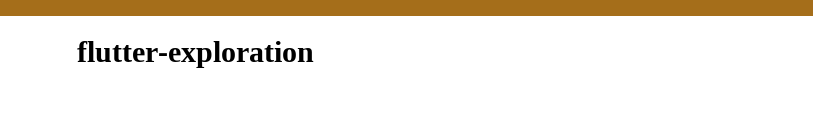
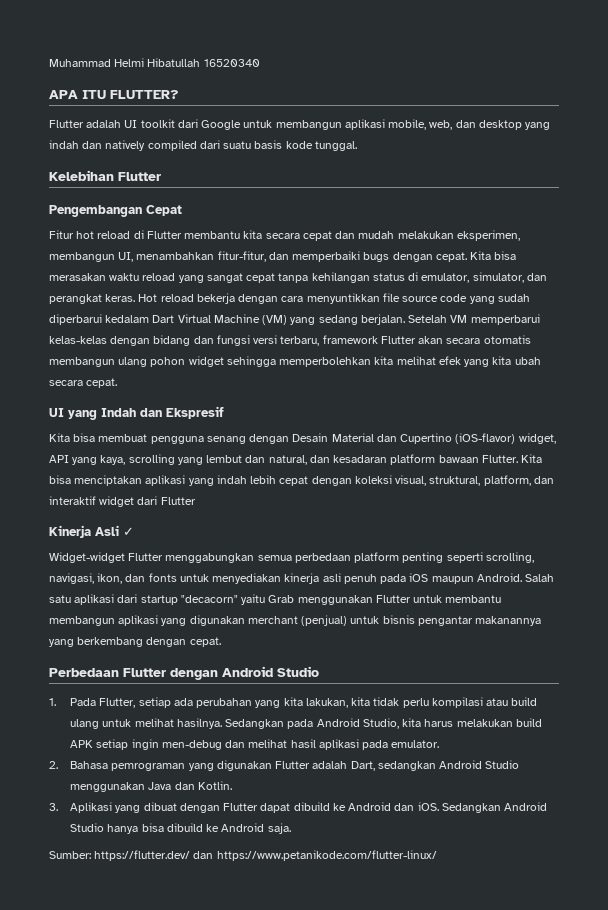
- flutter-exploration
+ Muhammad Helmi Hibatullah 16520340
+ APA ITU FLUTTER?
+ Flutter adalah UI toolkit dari Google untuk membangun aplikasi mobile, web, dan desktop yang indah dan natively compiled dari suatu basis kode tunggal.
+ Kelebihan Flutter
+ Pengembangan Cepat
+ Fitur hot reload di Flutter membantu kita secara cepat dan mudah melakukan eksperimen, membangun UI, menambahkan fitur-fitur, dan memperbaiki bugs dengan cepat. Kita bisa merasakan waktu reload yang sangat cepat tanpa kehilangan status di emulator, simulator, dan perangkat keras. Hot reload bekerja dengan cara menyuntikkan file source code yang sudah diperbarui kedalam Dart Virtual Machine (VM) yang sedang berjalan. Setelah VM memperbarui kelas-kelas dengan bidang dan fungsi versi terbaru, framework Flutter akan secara otomatis membangun ulang pohon widget sehingga memperbolehkan kita melihat efek yang kita ubah secara cepat.
+ UI yang Indah dan Ekspresif
+ Kita bisa membuat pengguna senang dengan Desain Material dan Cupertino (iOS-flavor) widget, API yang kaya, scrolling yang lembut dan natural, dan kesadaran platform bawaan Flutter. Kita bisa menciptakan aplikasi yang indah lebih cepat dengan koleksi visual, struktural, platform, dan interaktif widget dari Flutter
+ Kinerja Asli ✓
+ Widget-widget Flutter menggabungkan semua perbedaan platform penting seperti scrolling, navigasi, ikon, dan fonts untuk menyediakan kinerja asli penuh pada iOS maupun Android. Salah satu aplikasi dari startup "decacorn" yaitu Grab menggunakan Flutter untuk membantu membangun aplikasi yang digunakan merchant (penjual) untuk bisnis pengantar makanannya yang berkembang dengan cepat.
+ Perbedaan Flutter dengan Android Studio
+ 1. Pada Flutter, setiap ada perubahan yang kita lakukan, kita tidak perlu kompilasi atau build ulang untuk melihat hasilnya. Sedangkan pada Android Studio, kita harus melakukan build APK setiap ingin men-debug dan melihat hasil aplikasi pada emulator.
+ 2. Bahasa pemrograman yang digunakan Flutter adalah Dart, sedangkan Android Studio menggunakan Java dan Kotlin.
+ 3. Aplikasi yang dibuat dengan Flutter dapat dibuild ke Android dan iOS. Sedangkan Android Studio hanya bisa dibuild ke Android saja.
+ Sumber: https://flutter.dev/ dan https://www.petanikode.com/flutter-linux/

